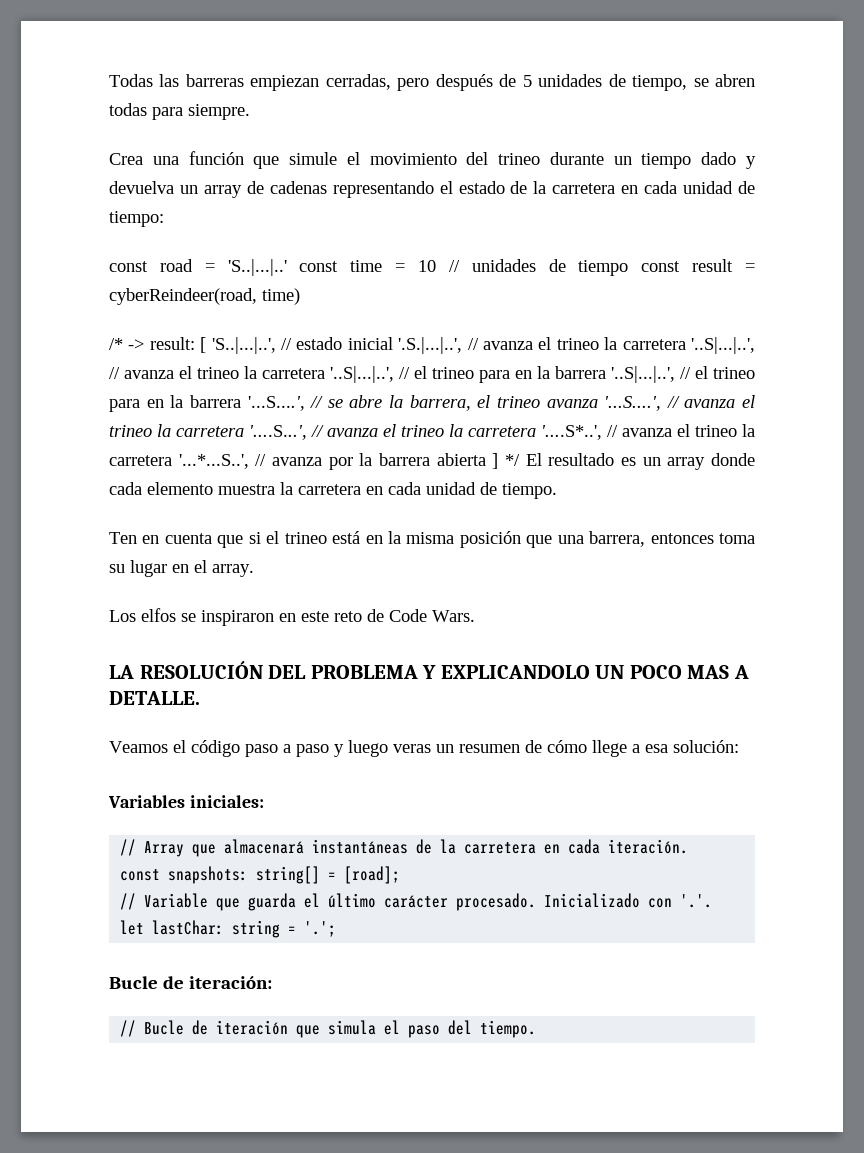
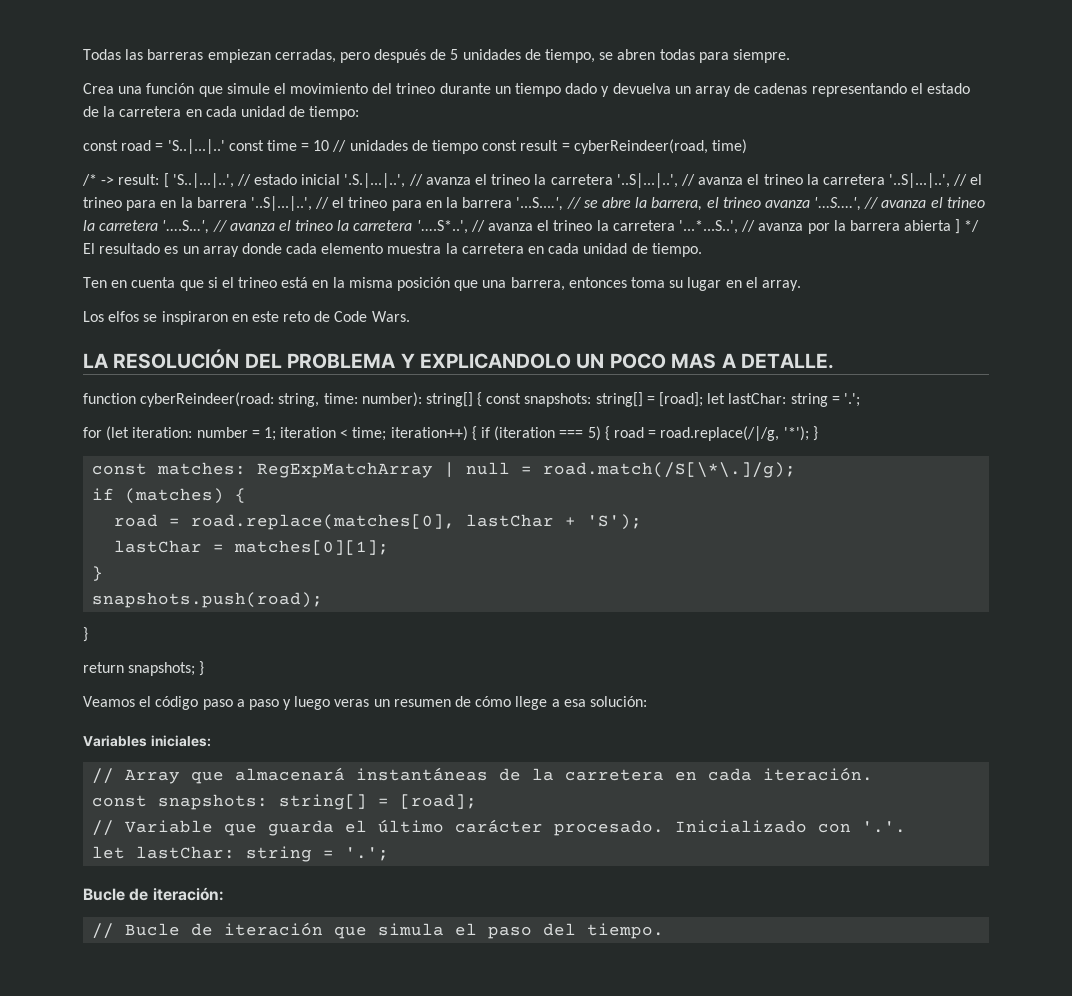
+ function cyberReindeer(road: string, time: number): string[] { const snapshots: string[] = [road]; let lastChar: string = '.';
+ for (let iteration: number = 1; iteration < time; iteration++) { if (iteration === 5) { road = road.replace(/|/g, '*'); }
+ const matches: RegExpMatchArray | null = road.match(/S[\*\.]/g);
+ if (matches) {
+ road = road.replace(matches[0], lastChar + 'S');
+ lastChar = matches[0][1];
+ }
+ snapshots.push(road);
+ }
+ return snapshots; }

